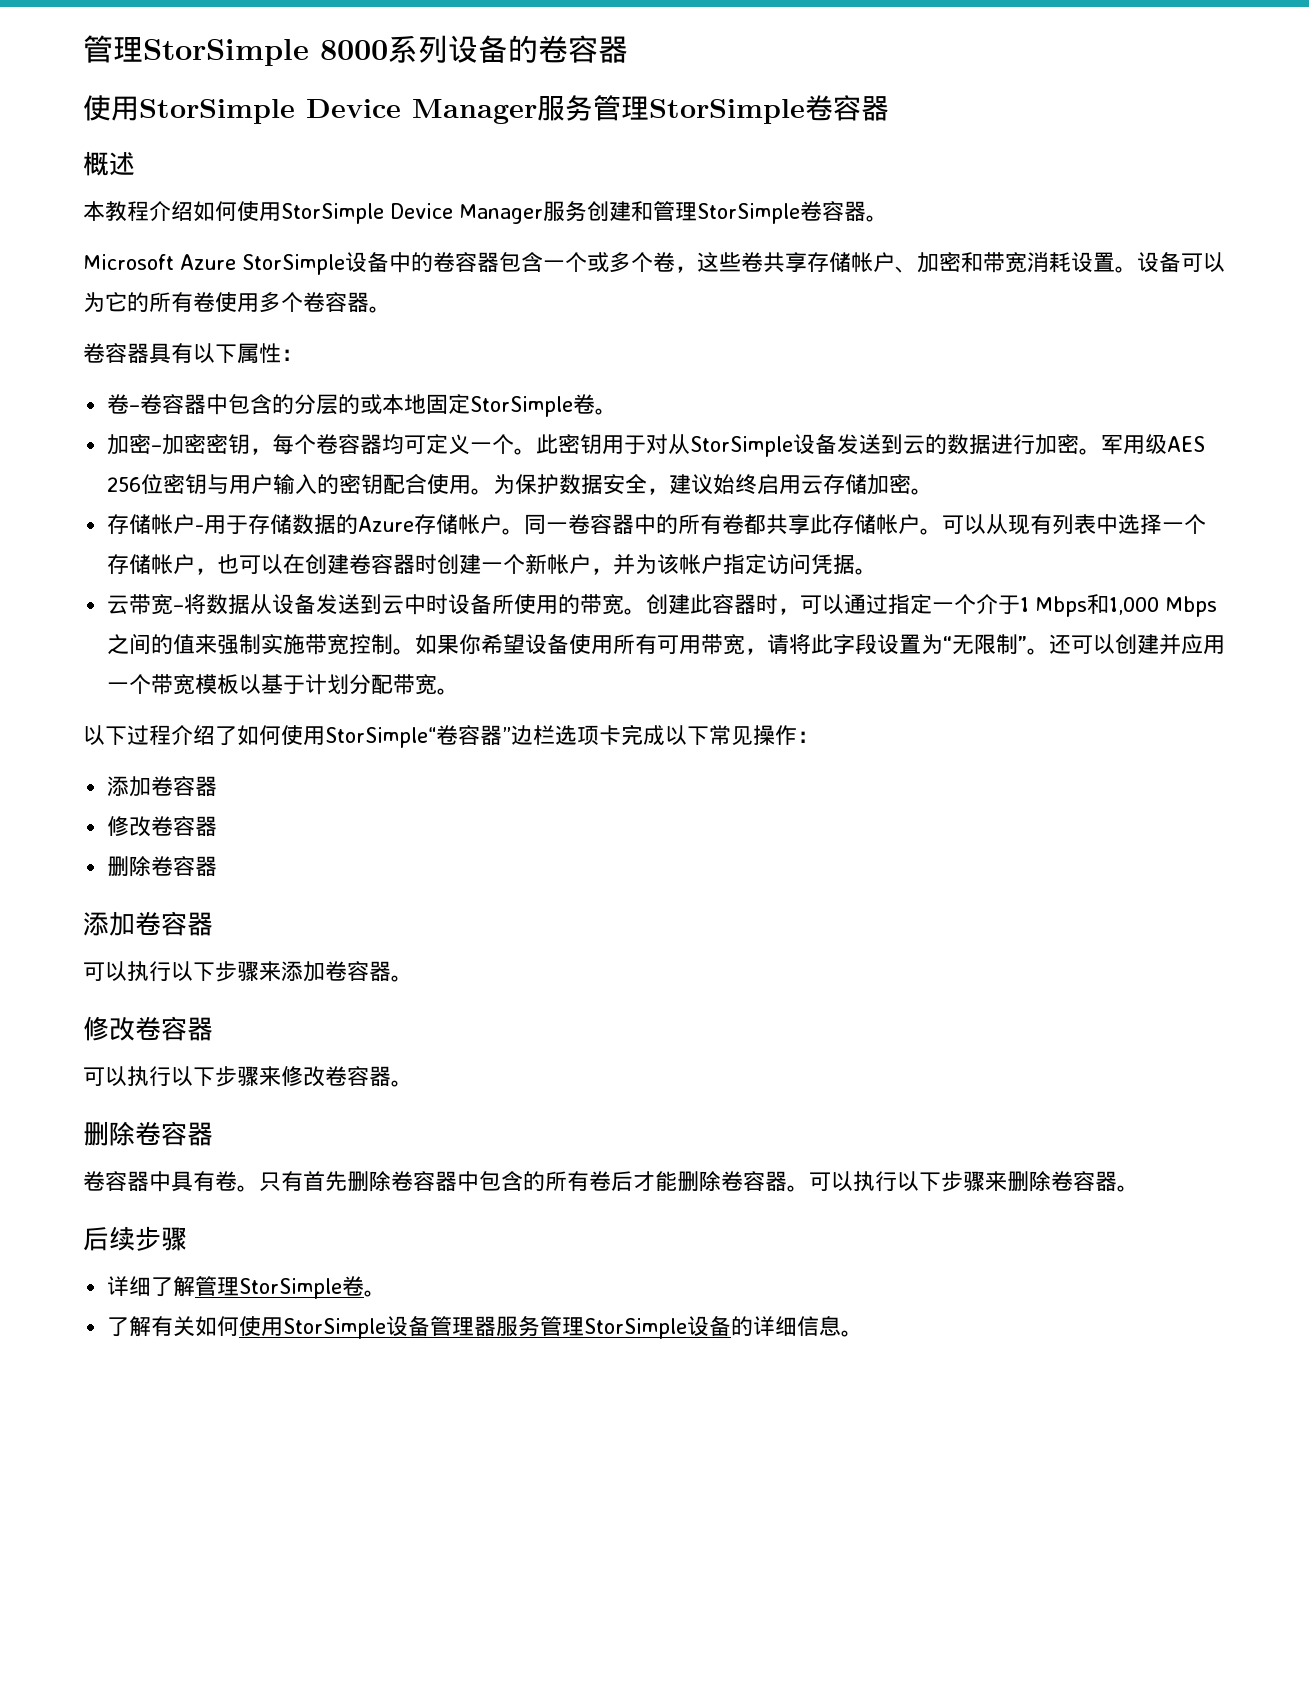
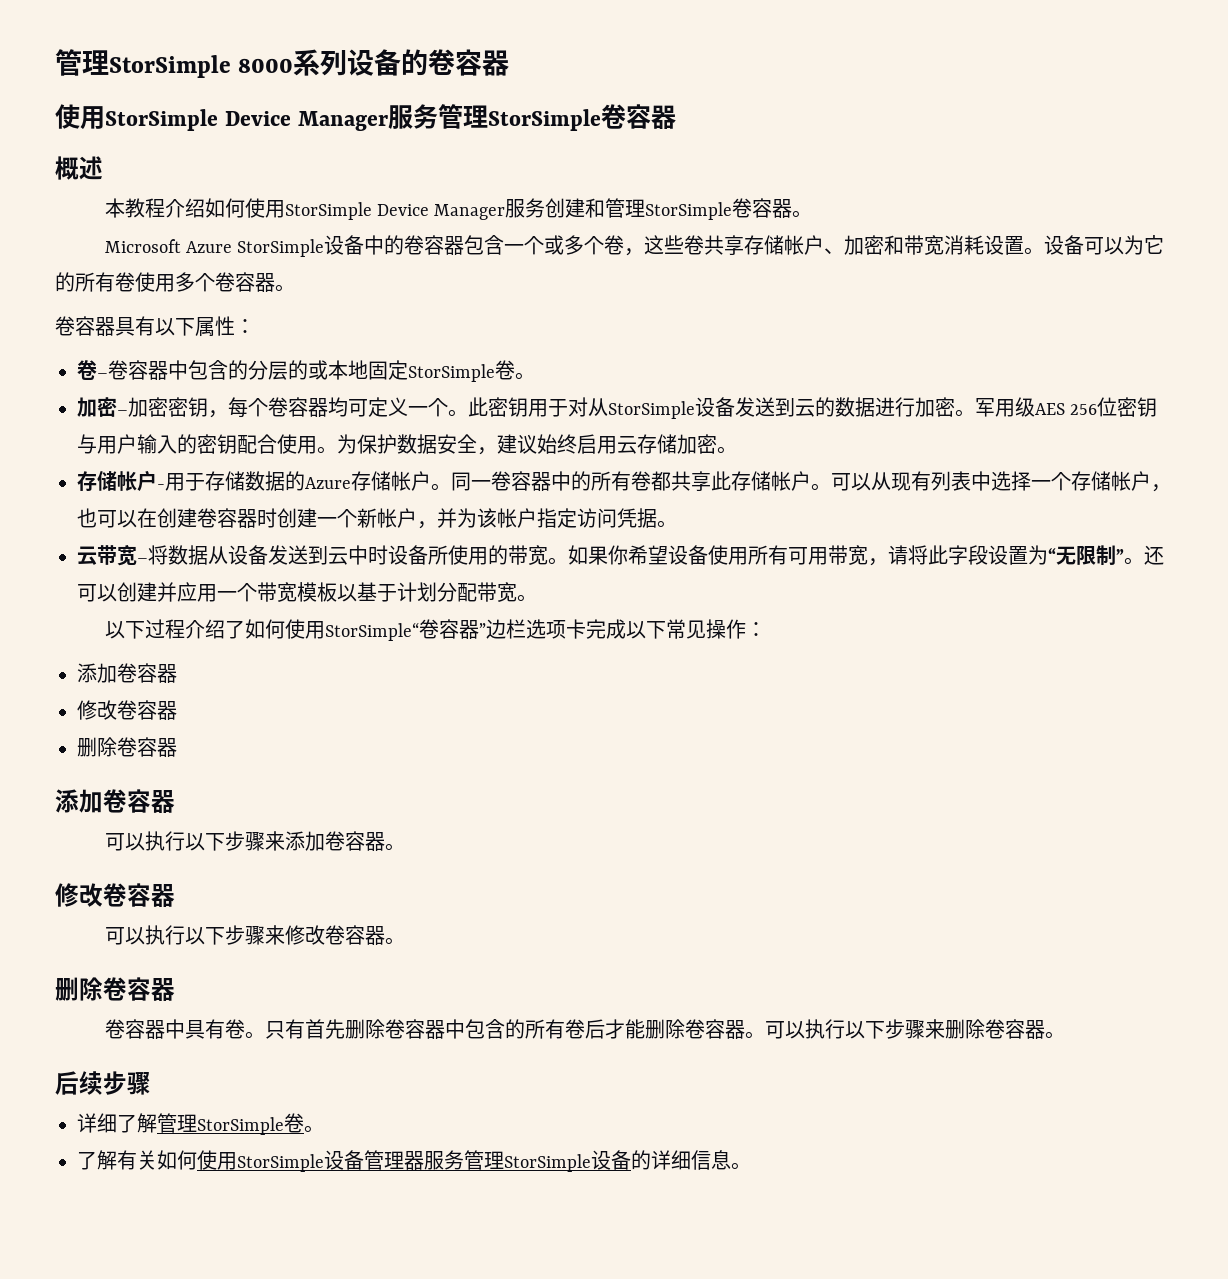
- 创建此容器时，可以通过指定一个介于1 Mbps和1,000 Mbps之间的值来强制实施带宽控制。

